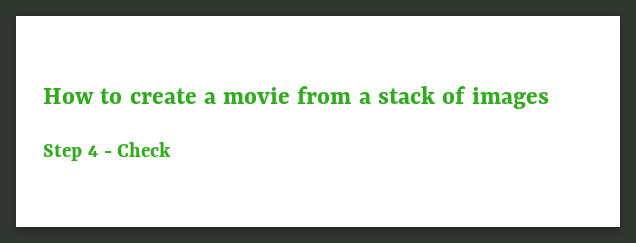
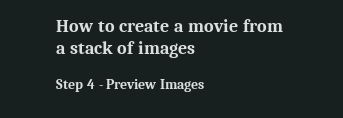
- Step 4 - Check
+ Step 4 - Preview Images

